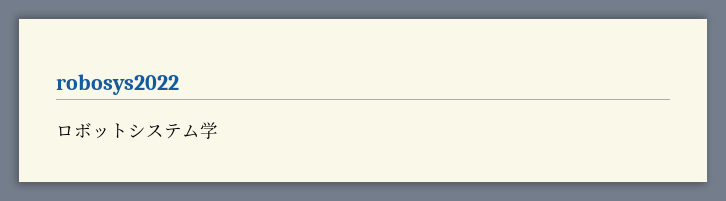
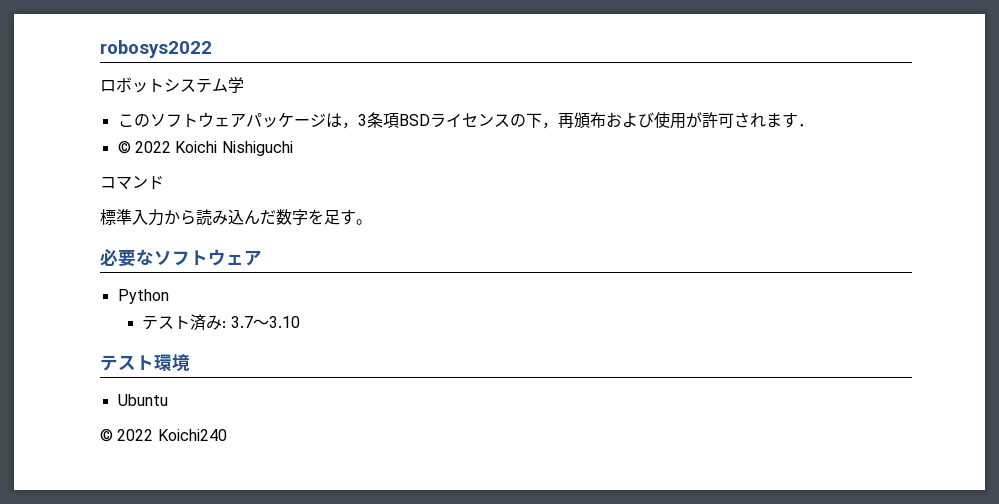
+ このソフトウェアパッケージは，3条項BSDライセンスの下，再頒布および使用が許可されます．
+ © 2022 Koichi Nishiguchi
+ コマンド
+ 標準入力から読み込んだ数字を足す。
+ 必要なソフトウェア
+ Python
+ テスト済み: 3.7〜3.10
+ テスト環境
+ Ubuntu
+ © 2022 Koichi240

